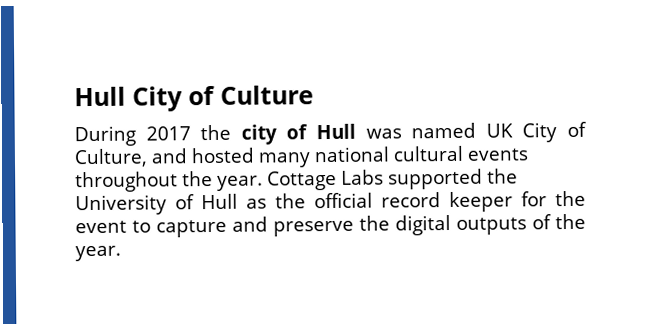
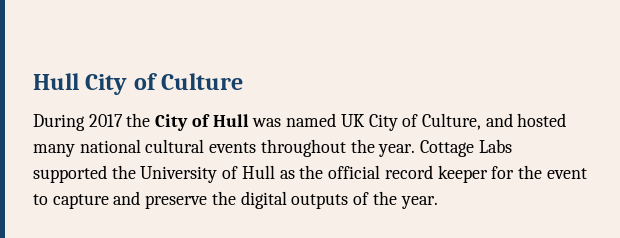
- During 2017 the city of Hull was named UK City of Culture, and hosted many national cultural events throughout the year.
+ During 2017 the City of Hull was named UK City of Culture, and hosted many national cultural events throughout the year.

